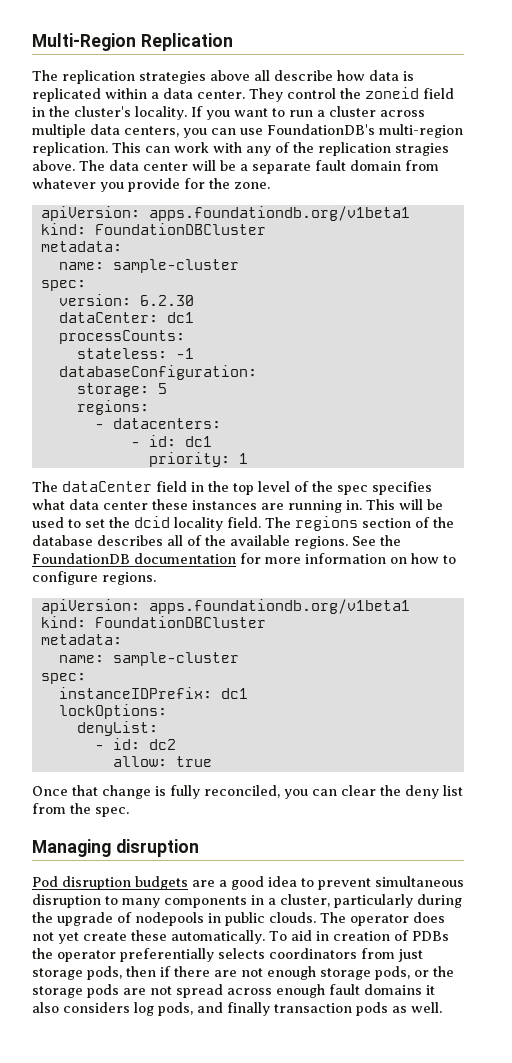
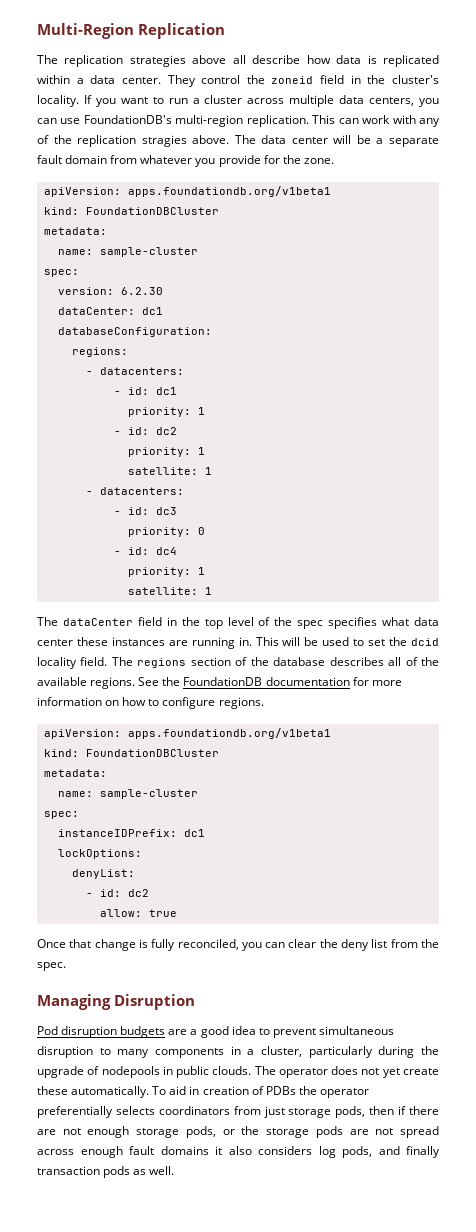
- processCounts:
- stateless: -1
- storage: 5
  - id: dc1
  priority: 1
+ - id: dc2
+ priority: 1
+ satellite: 1
+ - datacenters:
+ - id: dc3
+ priority: 0
+ - id: dc4
+ priority: 1
+ satellite: 1
- Managing disruption
+ Managing Disruption

